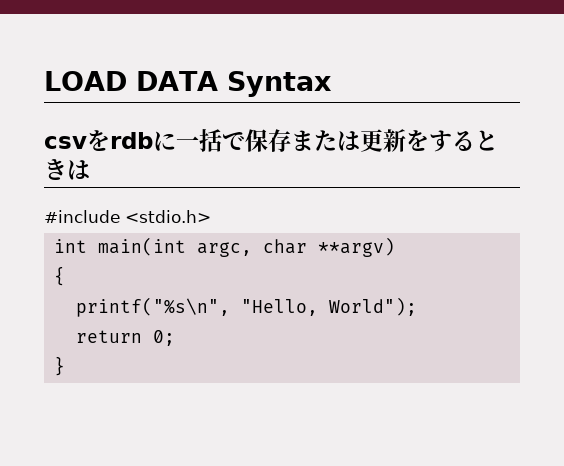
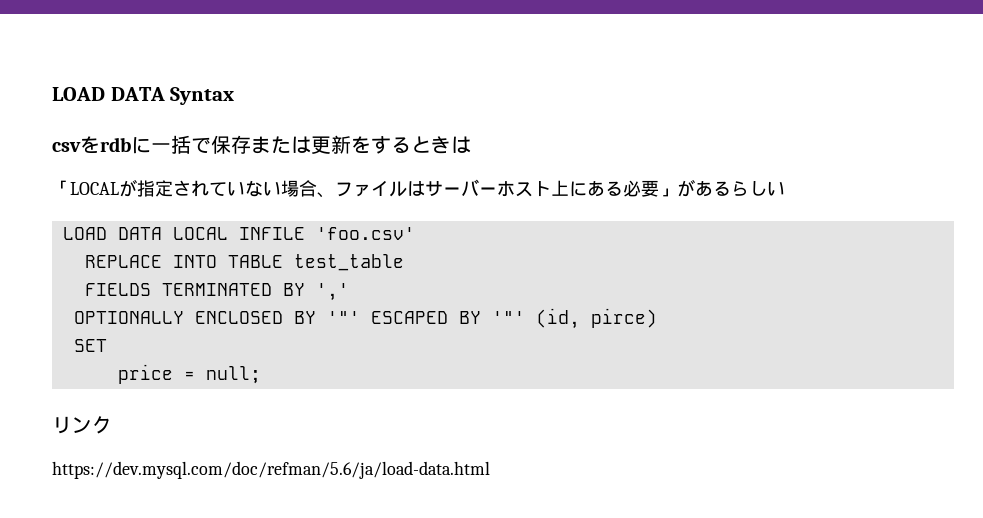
- #include <stdio.h>
- int main(int argc, char **argv)
- {
- printf("%s\n", "Hello, World");
- return 0;
- }
+ 「LOCALが指定されていない場合、ファイルはサーバーホスト上にある必要」があるらしい
+ LOAD DATA LOCAL INFILE 'foo.csv'
+ REPLACE INTO TABLE test_table
+ FIELDS TERMINATED BY ','
+ OPTIONALLY ENCLOSED BY '"' ESCAPED BY '"' (id, pirce)
+ SET
+ price = null;
+ リンク
+ https://dev.mysql.com/doc/refman/5.6/ja/load-data.html

